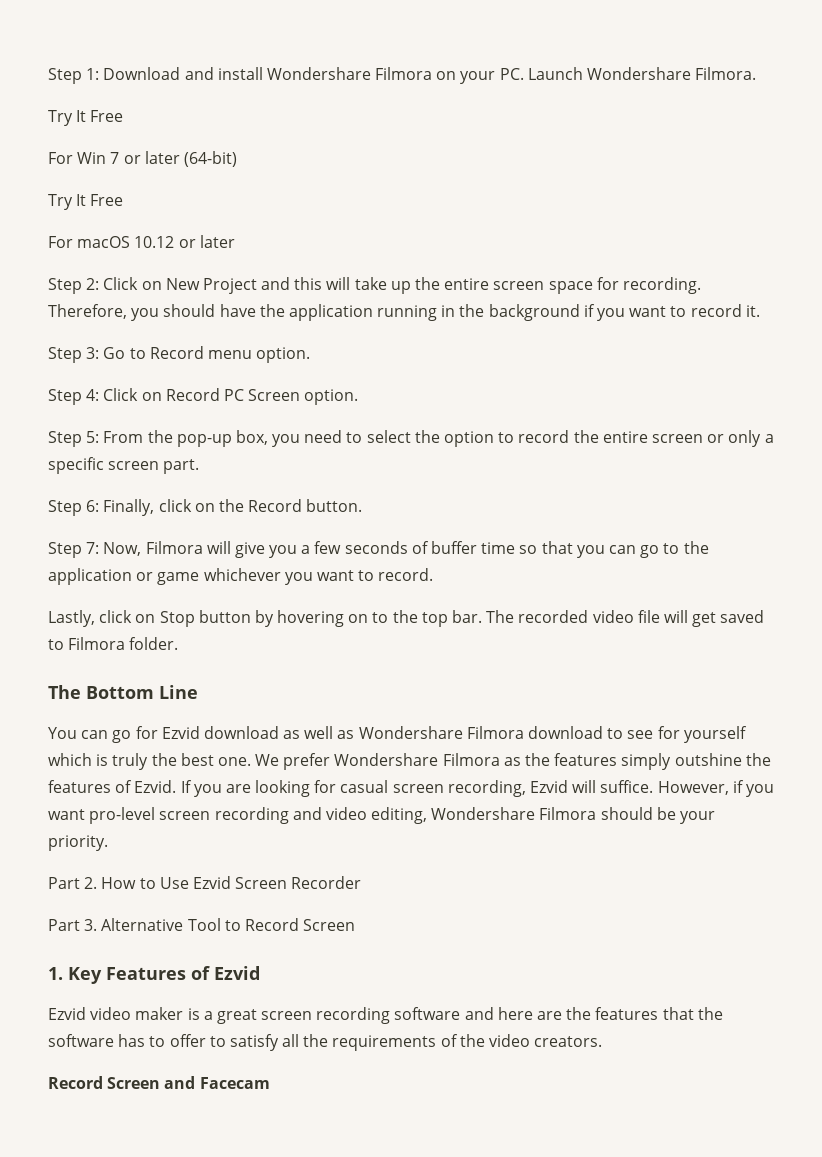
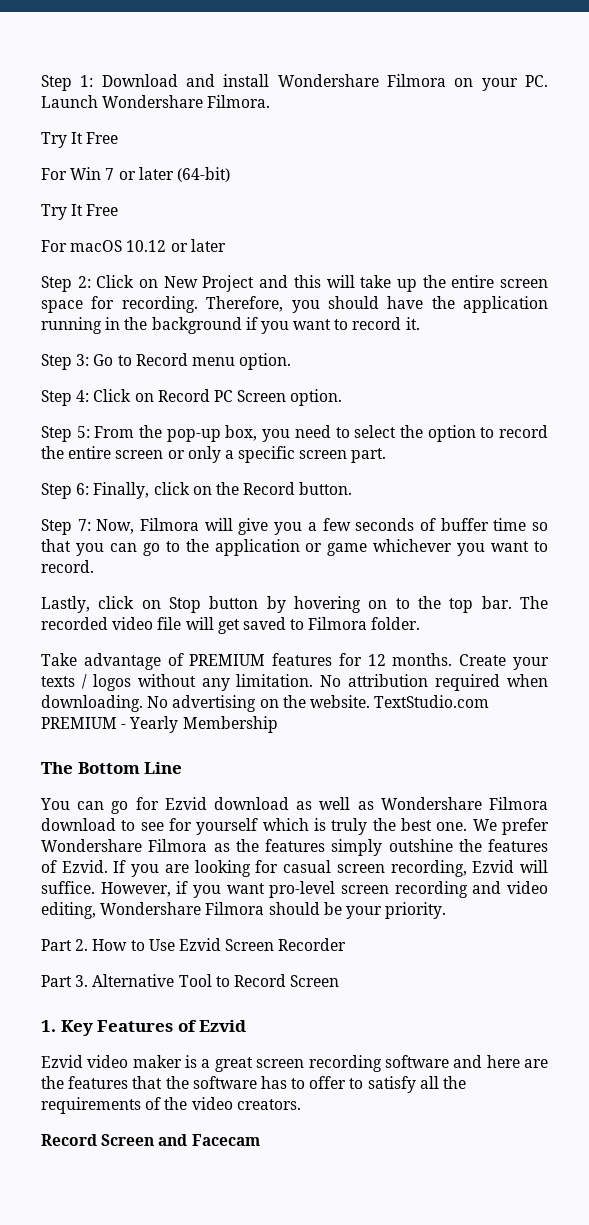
+ Take advantage of PREMIUM features for 12 months. Create your texts / logos without any limitation. No attribution required when downloading. No advertising on the website. TextStudio.com PREMIUM - Yearly Membership

